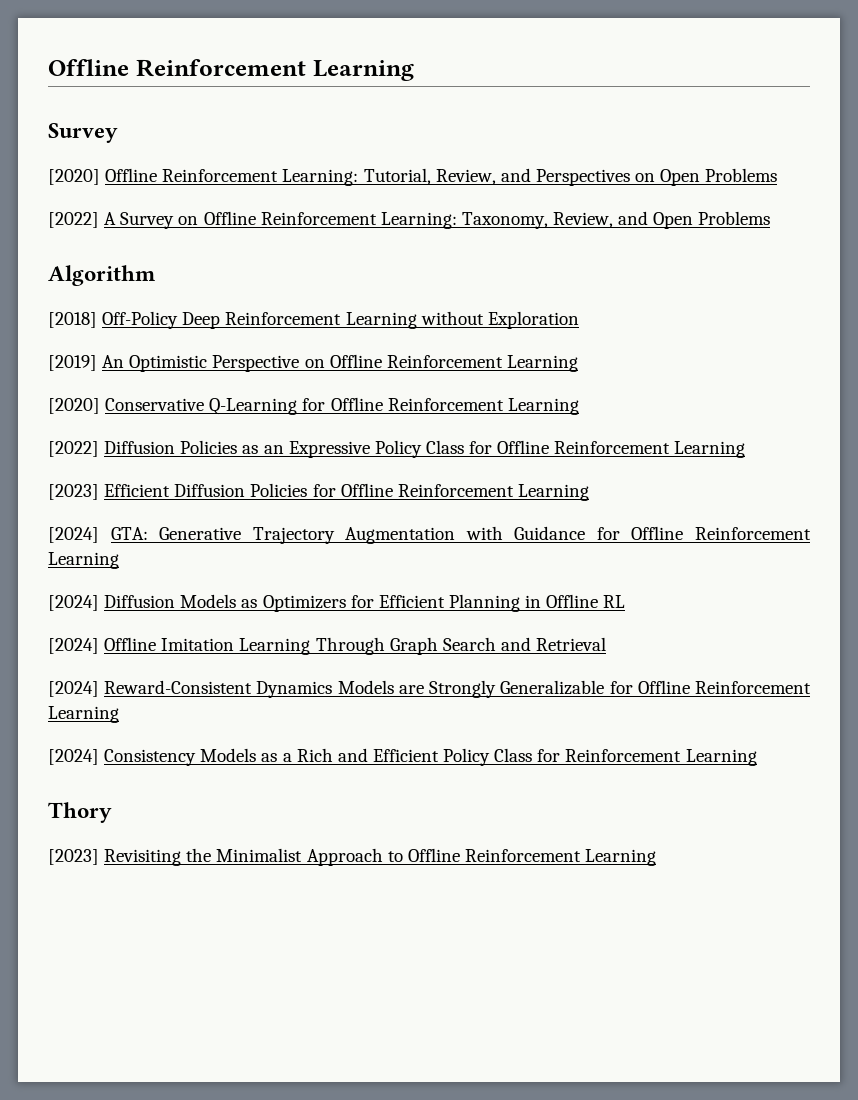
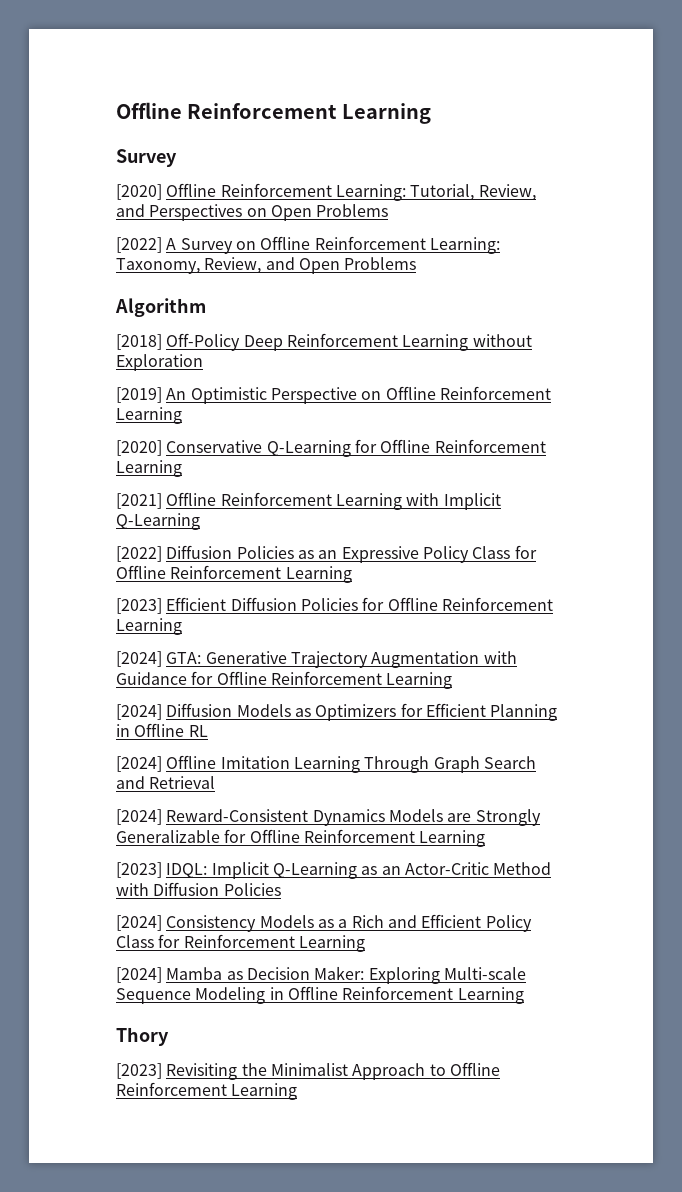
+ [2021] Offline Reinforcement Learning with Implicit Q-Learning
+ [2023] IDQL: Implicit Q-Learning as an Actor-Critic Method with Diffusion Policies
+ [2024] Mamba as Decision Maker: Exploring Multi-scale Sequence Modeling in Offline Reinforcement Learning

